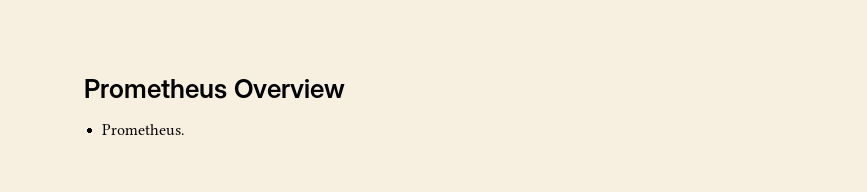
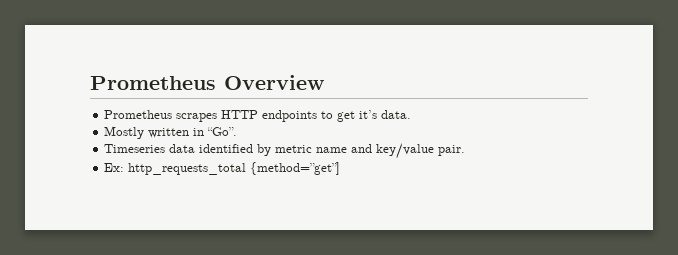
- Prometheus.
+ Prometheus scrapes HTTP endpoints to get it’s data.
+ Mostly written in “Go”.
+ Timeseries data identified by metric name and key/value pair.
+ Ex: http_requests_total {method=”get”]

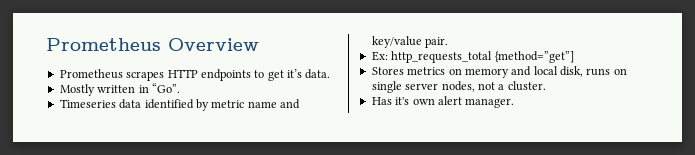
+ Stores metrics on memory and local disk, runs on single server nodes, not a cluster.
+ Has it's own alert manager.

